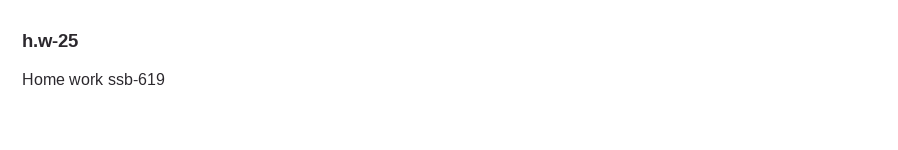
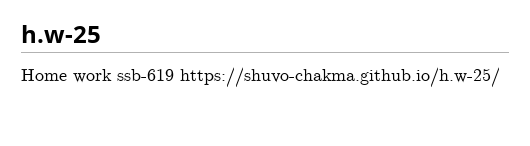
- Home work ssb-619
+ Home work ssb-619 https://shuvo-chakma.github.io/h.w-25/

